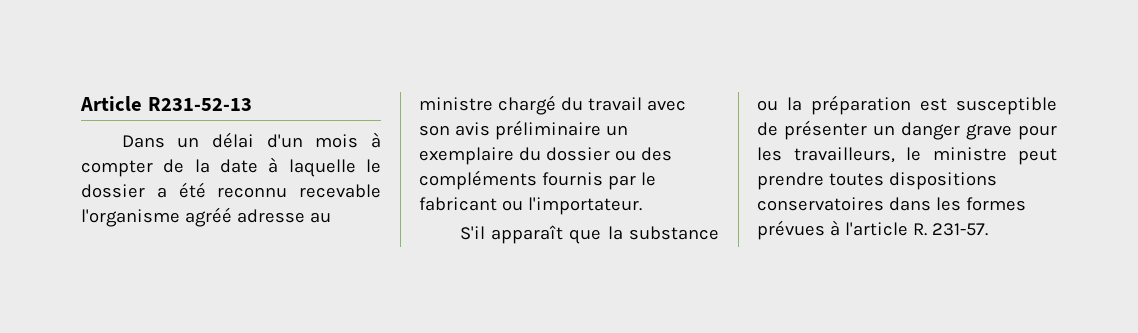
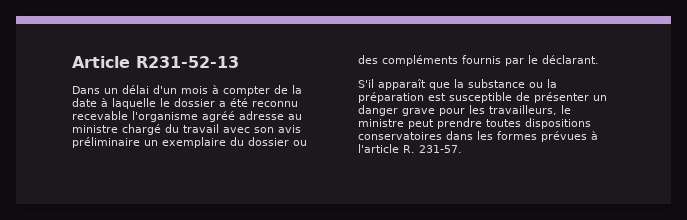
- Dans un délai d'un mois à compter de la date à laquelle le dossier a été reconnu recevable l'organisme agréé adresse au ministre chargé du travail avec son avis préliminaire un exemplaire du dossier ou des compléments fournis par le fabricant ou l'importateur.
+ Dans un délai d'un mois à compter de la date à laquelle le dossier a été reconnu recevable l'organisme agréé adresse au ministre chargé du travail avec son avis préliminaire un exemplaire du dossier ou des compléments fournis par le déclarant.

